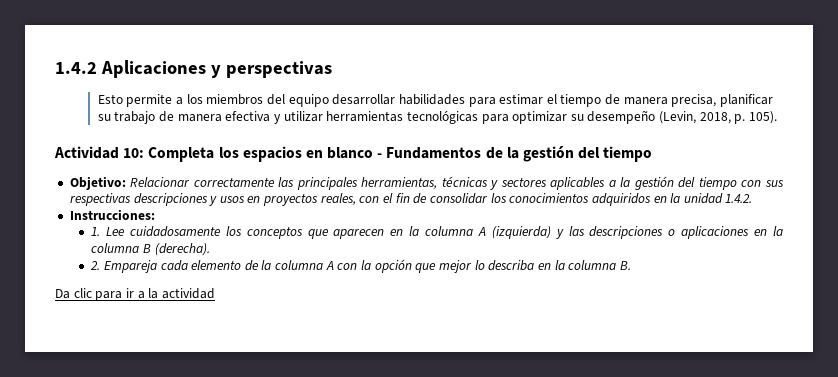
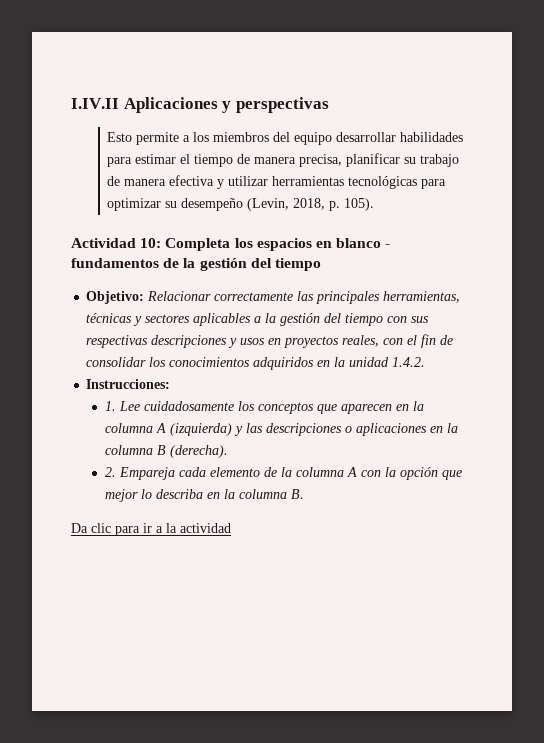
- 1.4.2 Aplicaciones y perspectivas
+ I.IV.II Aplicaciones y perspectivas
- Actividad 10: Completa los espacios en blanco - Fundamentos de la gestión del tiempo
+ Actividad 10: Completa los espacios en blanco - fundamentos de la gestión del tiempo

